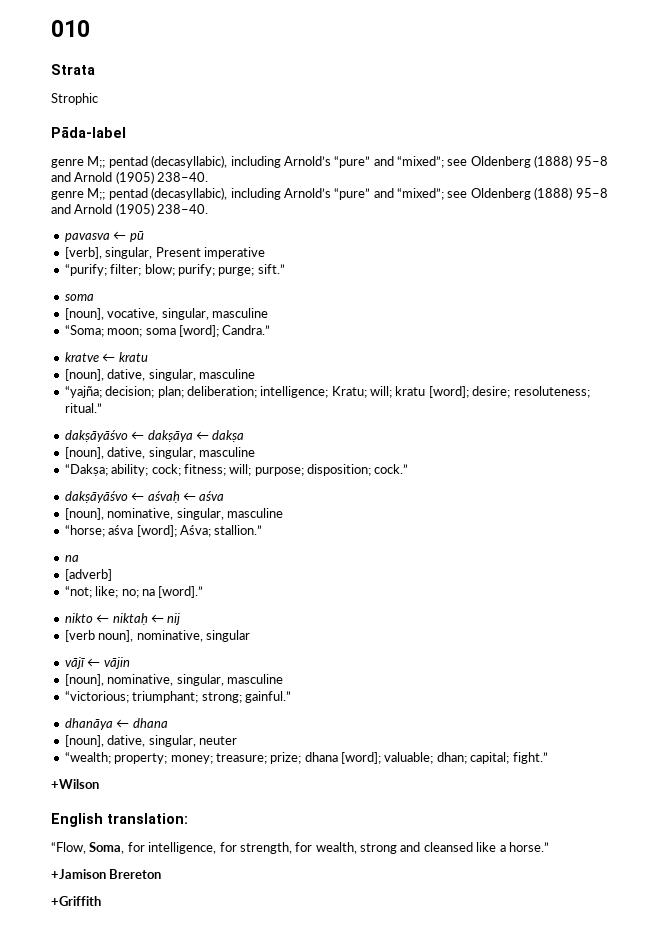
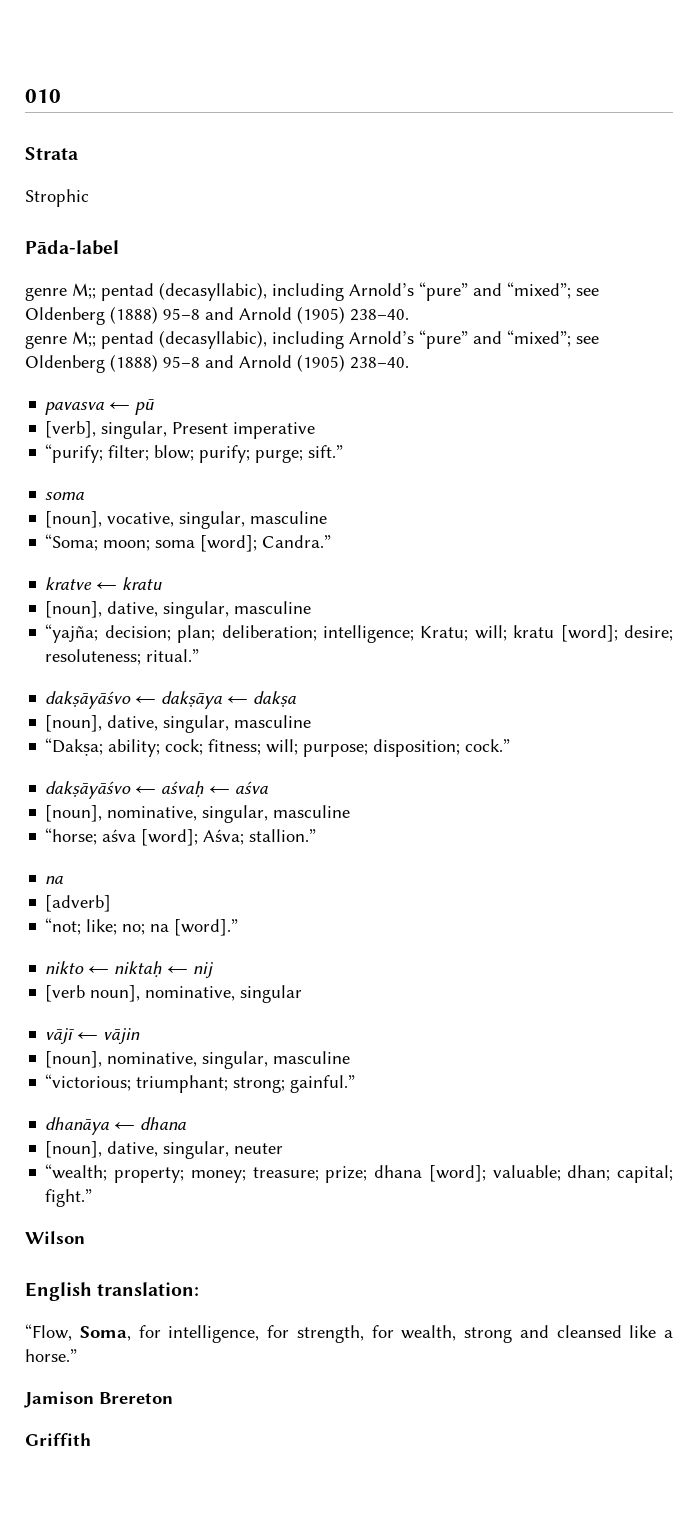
- +Wilson
+ Wilson
- +Jamison Brereton
+ Jamison Brereton
- +Griffith
+ Griffith

